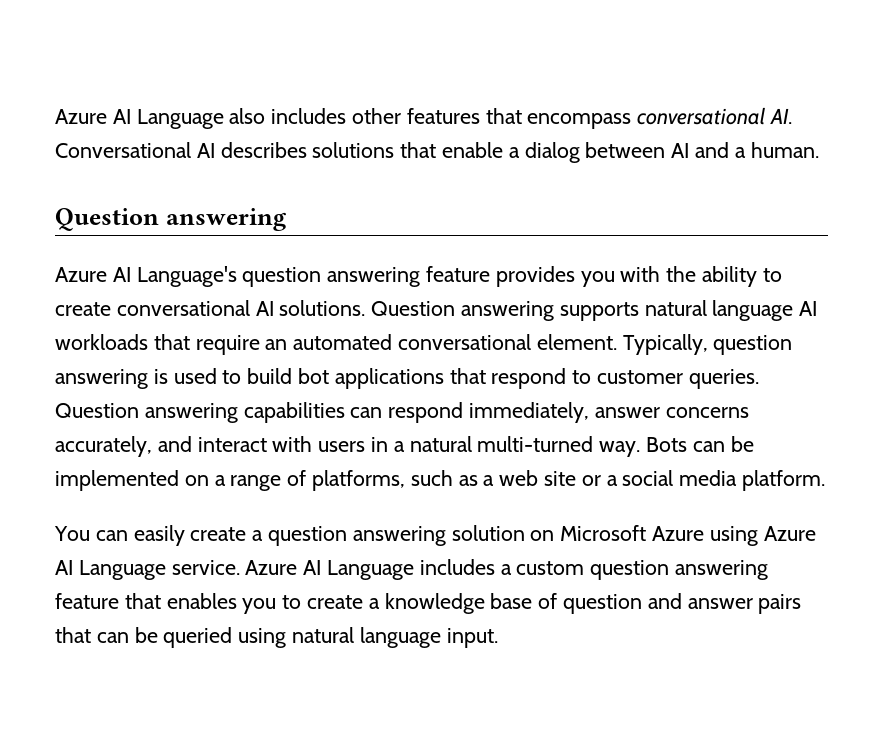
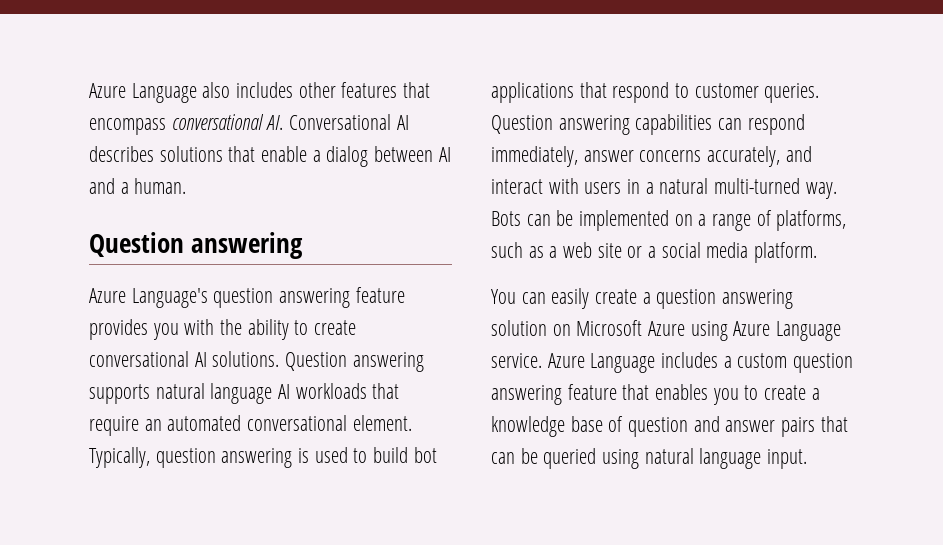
- Azure AI Language also includes other features that encompass conversational AI. Conversational AI describes solutions that enable a dialog between AI and a human.
+ Azure Language also includes other features that encompass conversational AI. Conversational AI describes solutions that enable a dialog between AI and a human.
- Azure AI Language's question answering feature provides you with the ability to create conversational AI solutions.
+ Azure Language's question answering feature provides you with the ability to create conversational AI solutions.
- You can easily create a question answering solution on Microsoft Azure using Azure AI Language service.
+ You can easily create a question answering solution on Microsoft Azure using Azure Language service.
- Azure AI Language includes a custom question answering feature that enables you to create a knowledge base of question and answer pairs that can be queried using natural language input.
+ Azure Language includes a custom question answering feature that enables you to create a knowledge base of question and answer pairs that can be queried using natural language input.

